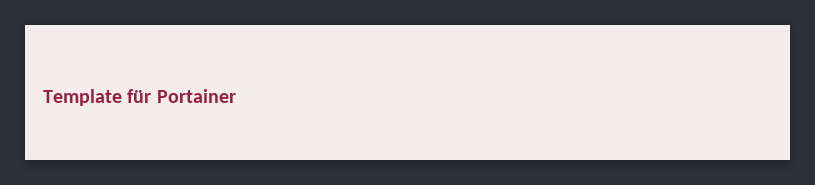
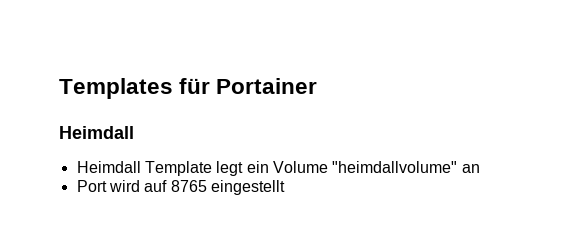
- Template für Portainer
+ Templates für Portainer
+ Heimdall
+ Heimdall Template legt ein Volume "heimdallvolume" an
+ Port wird auf 8765 eingestellt

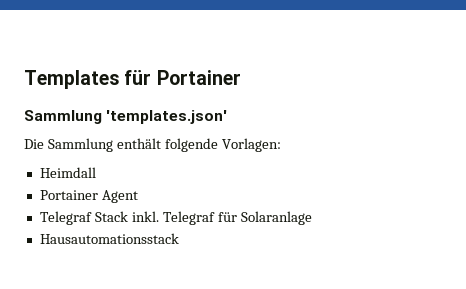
  Templates für Portainer
+ Sammlung 'templates.json'
+ Die Sammlung enthält folgende Vorlagen:
  Heimdall
- Heimdall Template legt ein Volume "heimdallvolume" an
- Port wird auf 8765 eingestellt
+ Portainer Agent
+ Telegraf Stack inkl. Telegraf für Solaranlage
+ Hausautomationsstack

